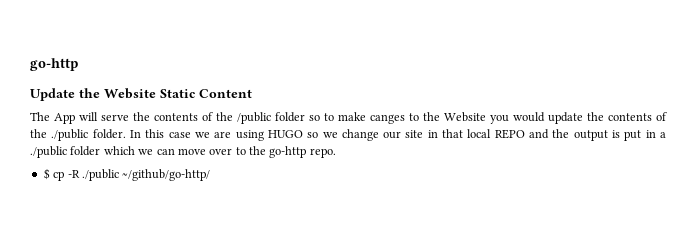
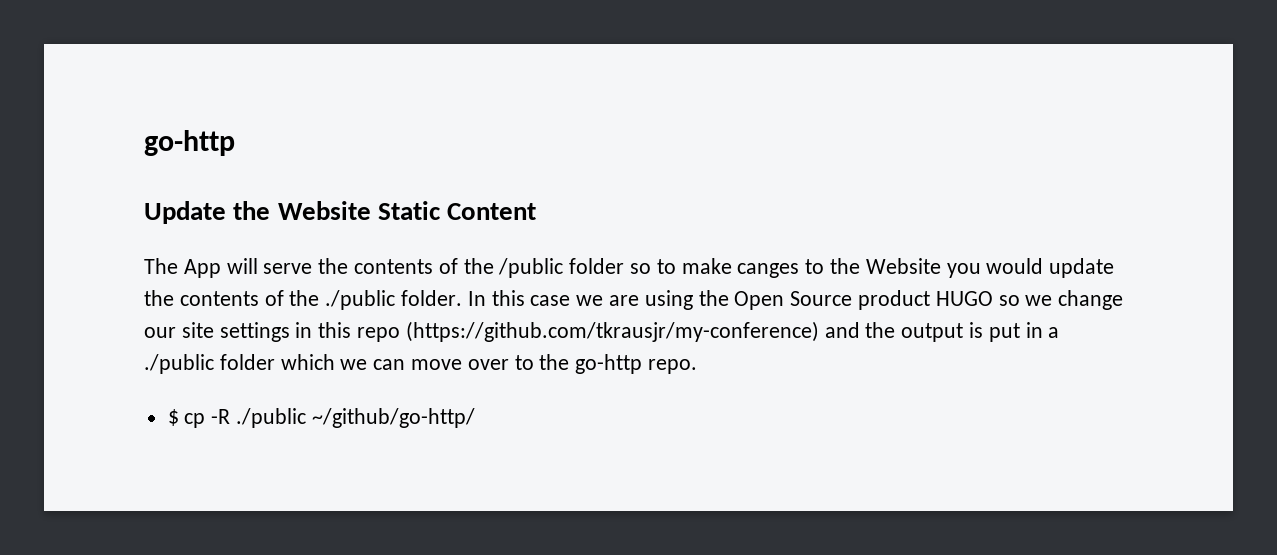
- In this case we are using HUGO so we change our site in that local REPO and the output is put in a ./public folder which we can move over to the go-http repo.
+ In this case we are using the Open Source product HUGO so we change our site settings in this repo (https://github.com/tkrausjr/my-conference) and the output is put in a ./public folder which we can move over to the go-http repo.

